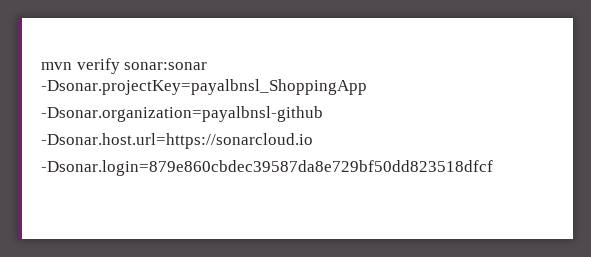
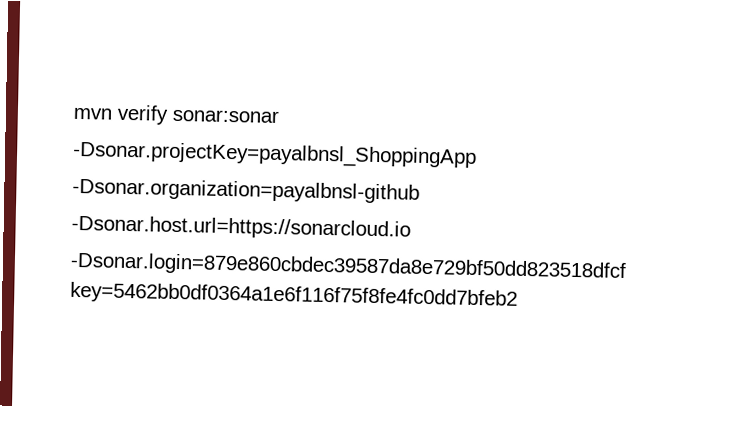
- -Dsonar.login=879e860cbdec39587da8e729bf50dd823518dfcf
+ -Dsonar.login=879e860cbdec39587da8e729bf50dd823518dfcf key=5462bb0df0364a1e6f116f75f8fe4fc0dd7bfeb2

